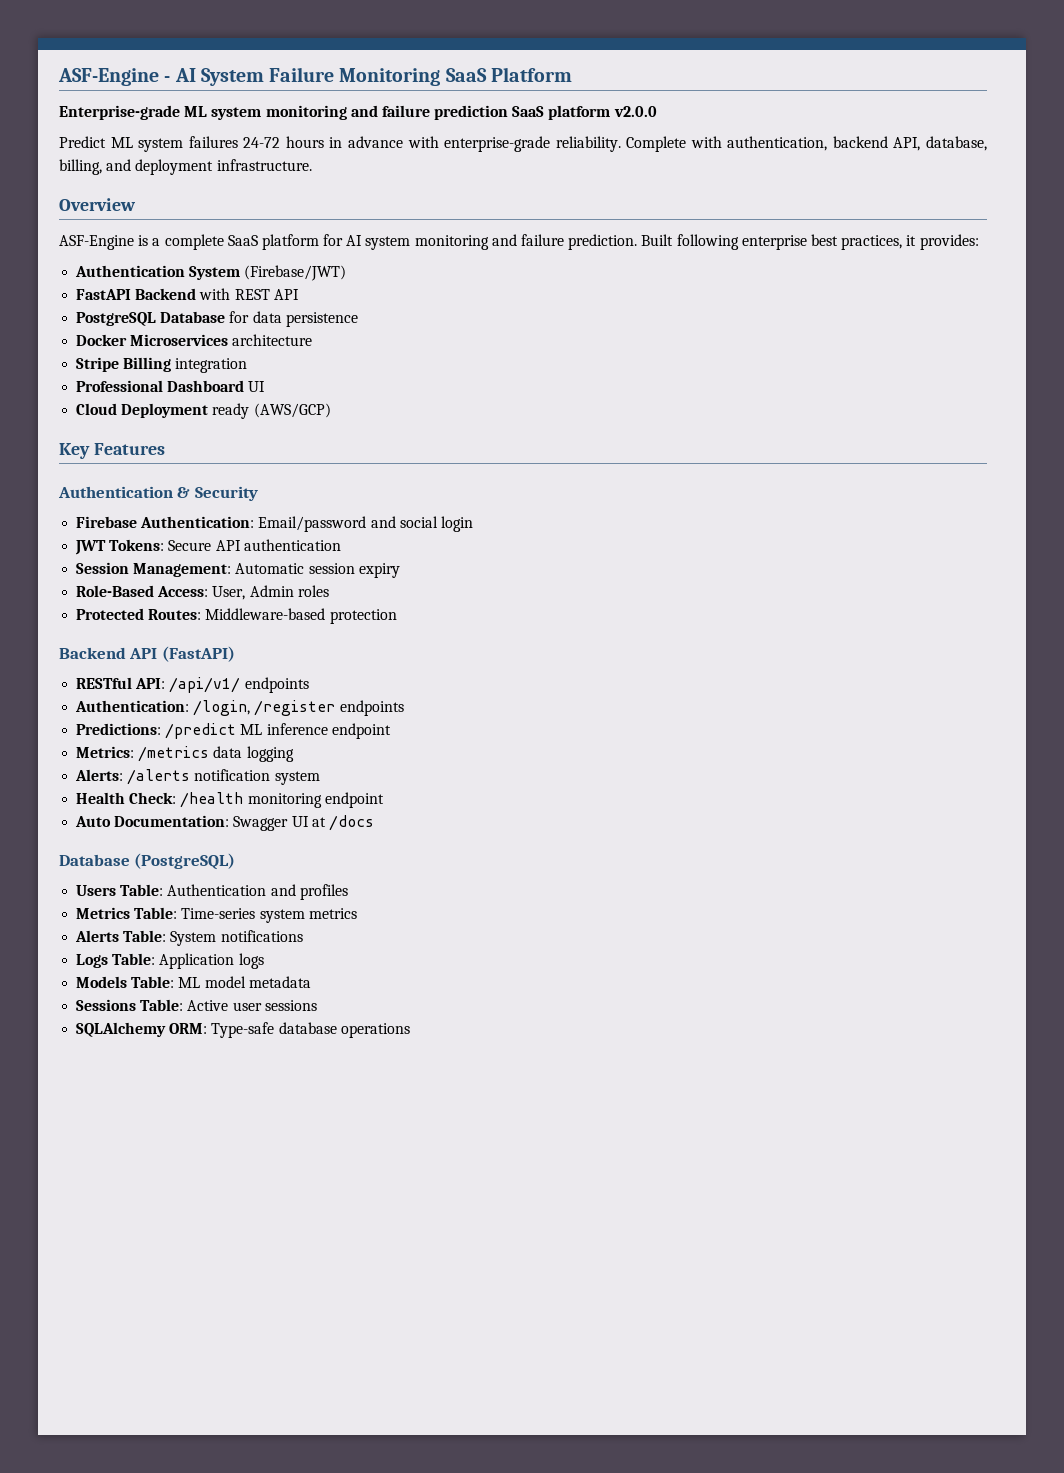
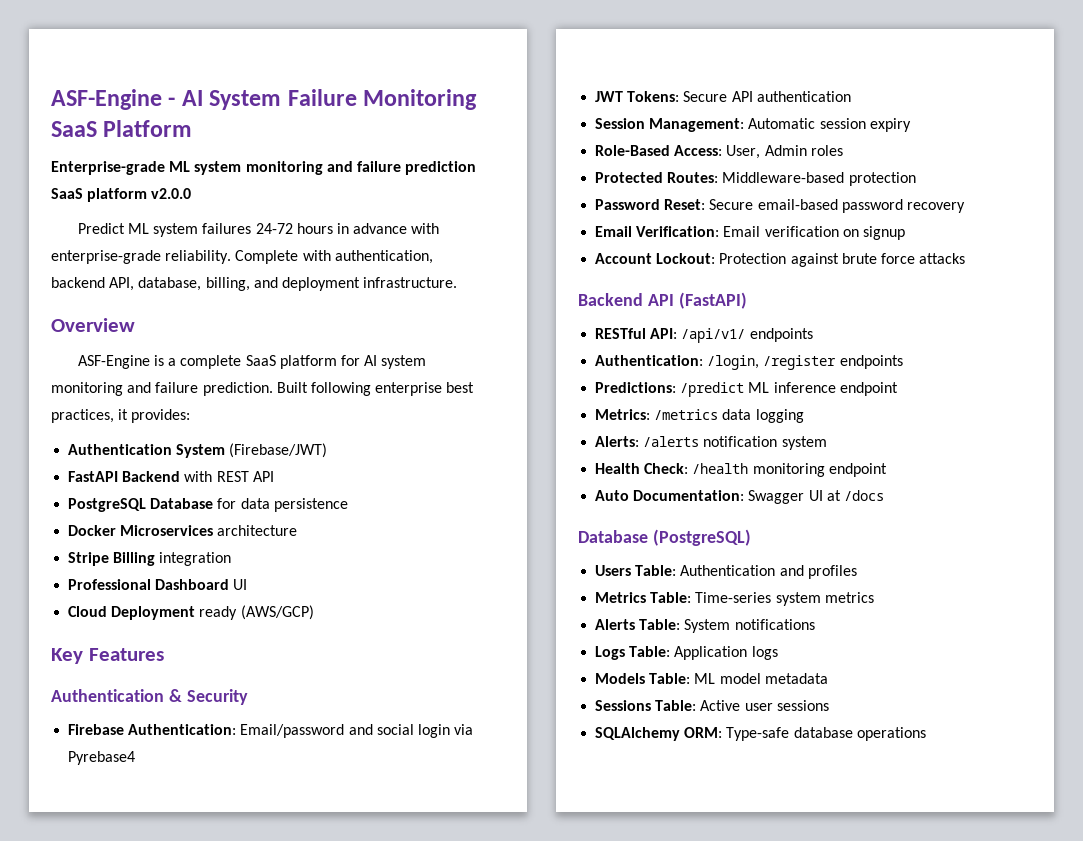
- Firebase Authentication: Email/password and social login
+ Firebase Authentication: Email/password and social login via Pyrebase4
+ Password Reset: Secure email-based password recovery
+ Email Verification: Email verification on signup
+ Account Lockout: Protection against brute force attacks

